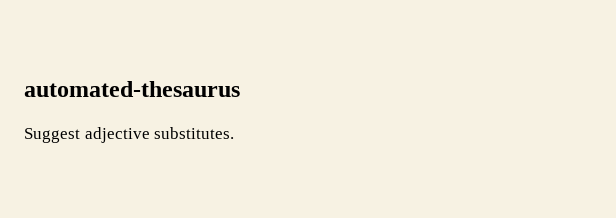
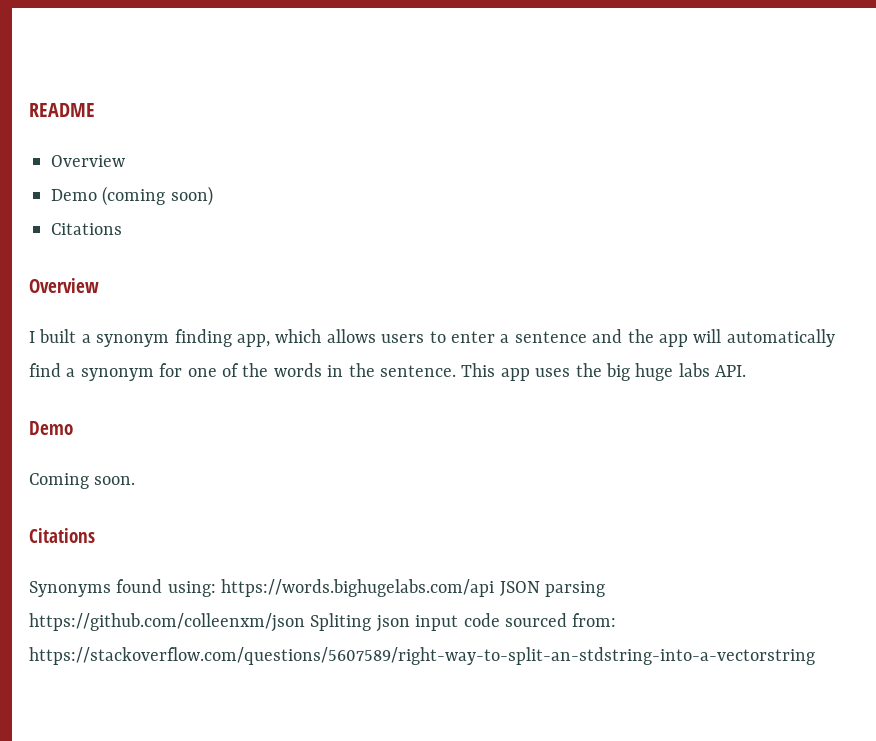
- automated-thesaurus
- Suggest adjective substitutes.
+ README
+ Overview
+ Demo (coming soon)
+ Citations
+ Overview
+ I built a synonym finding app, which allows users to enter a sentence and the app will automatically find a synonym for one of the words in the sentence. This app uses the big huge labs API.
+ Demo
+ Coming soon.
+ Citations
+ Synonyms found using: https://words.bighugelabs.com/api JSON parsing https://github.com/colleenxm/json Spliting json input code sourced from: https://stackoverflow.com/questions/5607589/right-way-to-split-an-stdstring-into-a-vectorstring

